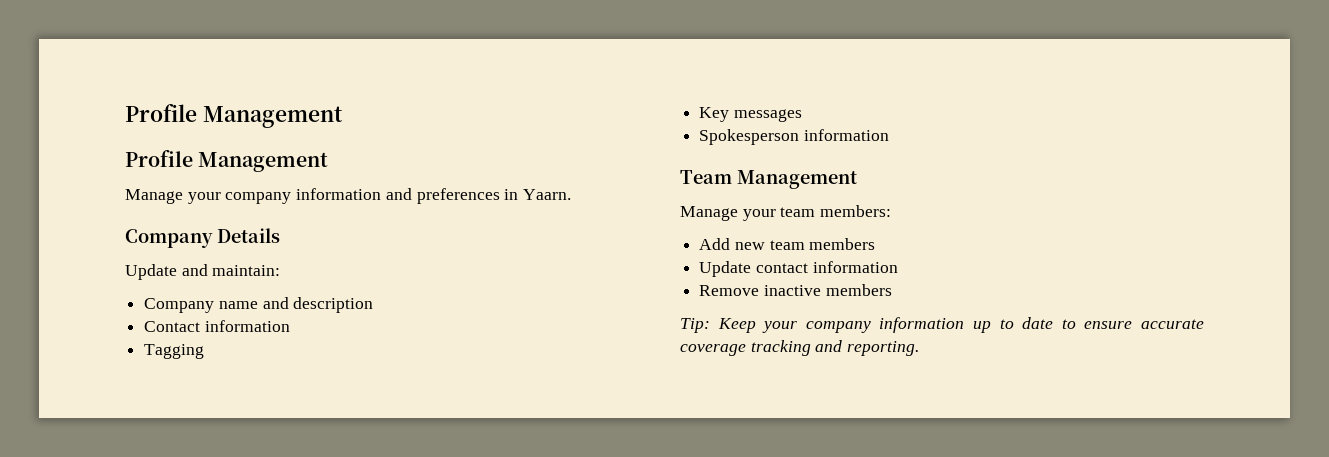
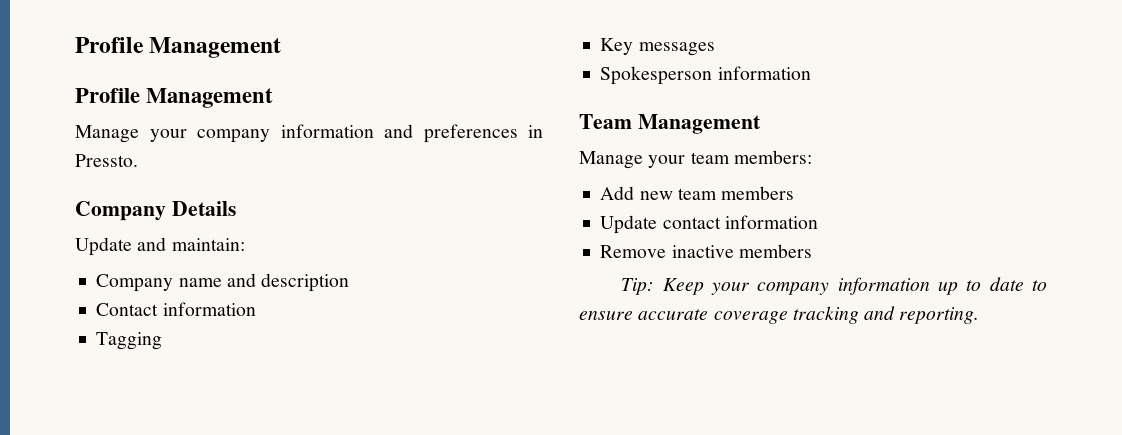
- Manage your company information and preferences in Yaarn.
+ Manage your company information and preferences in Pressto.

